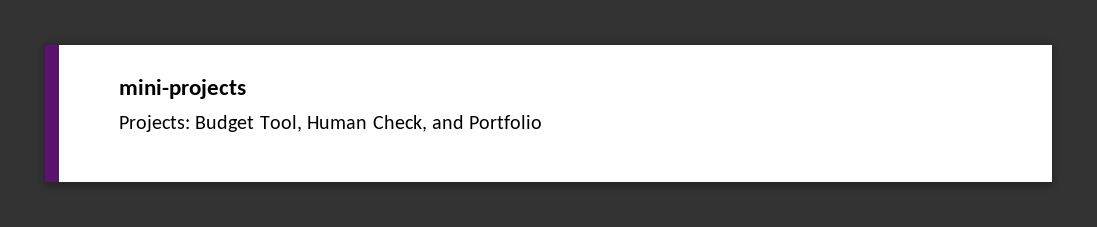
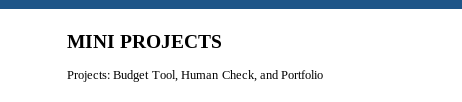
- mini-projects
+ MINI PROJECTS

